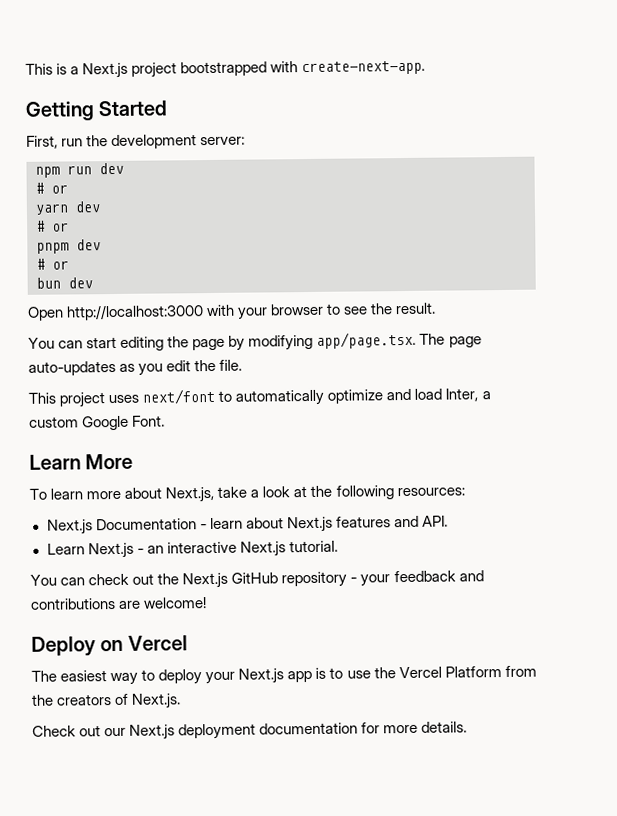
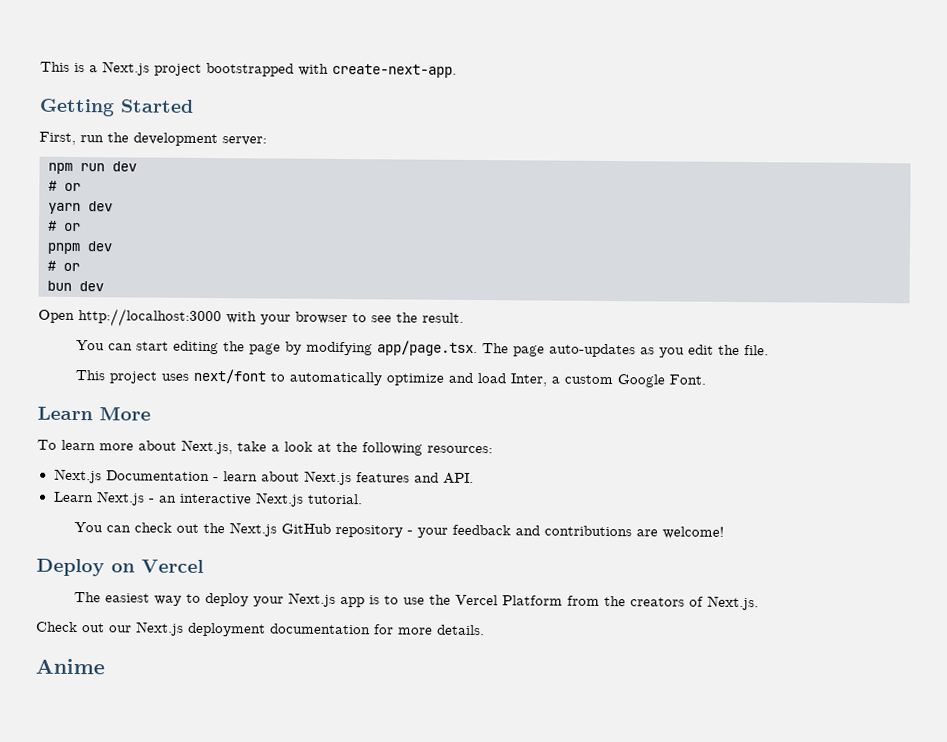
+ Anime

